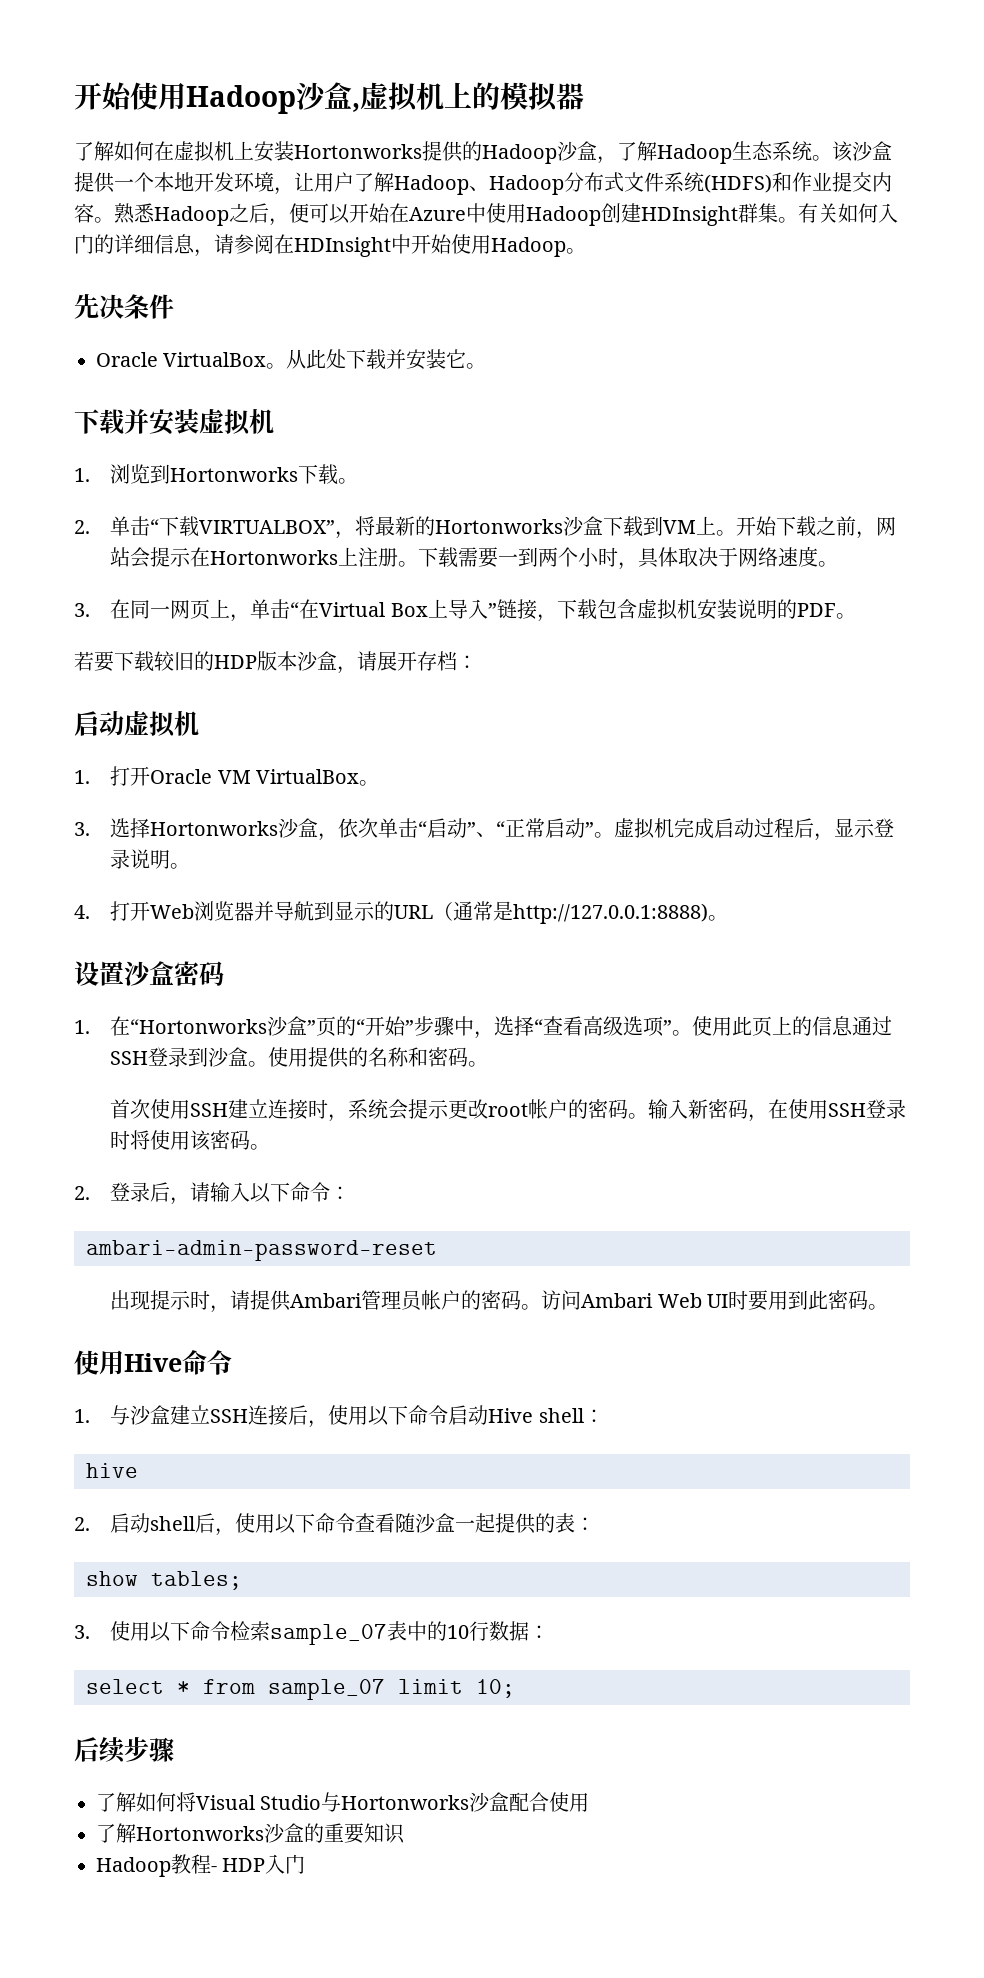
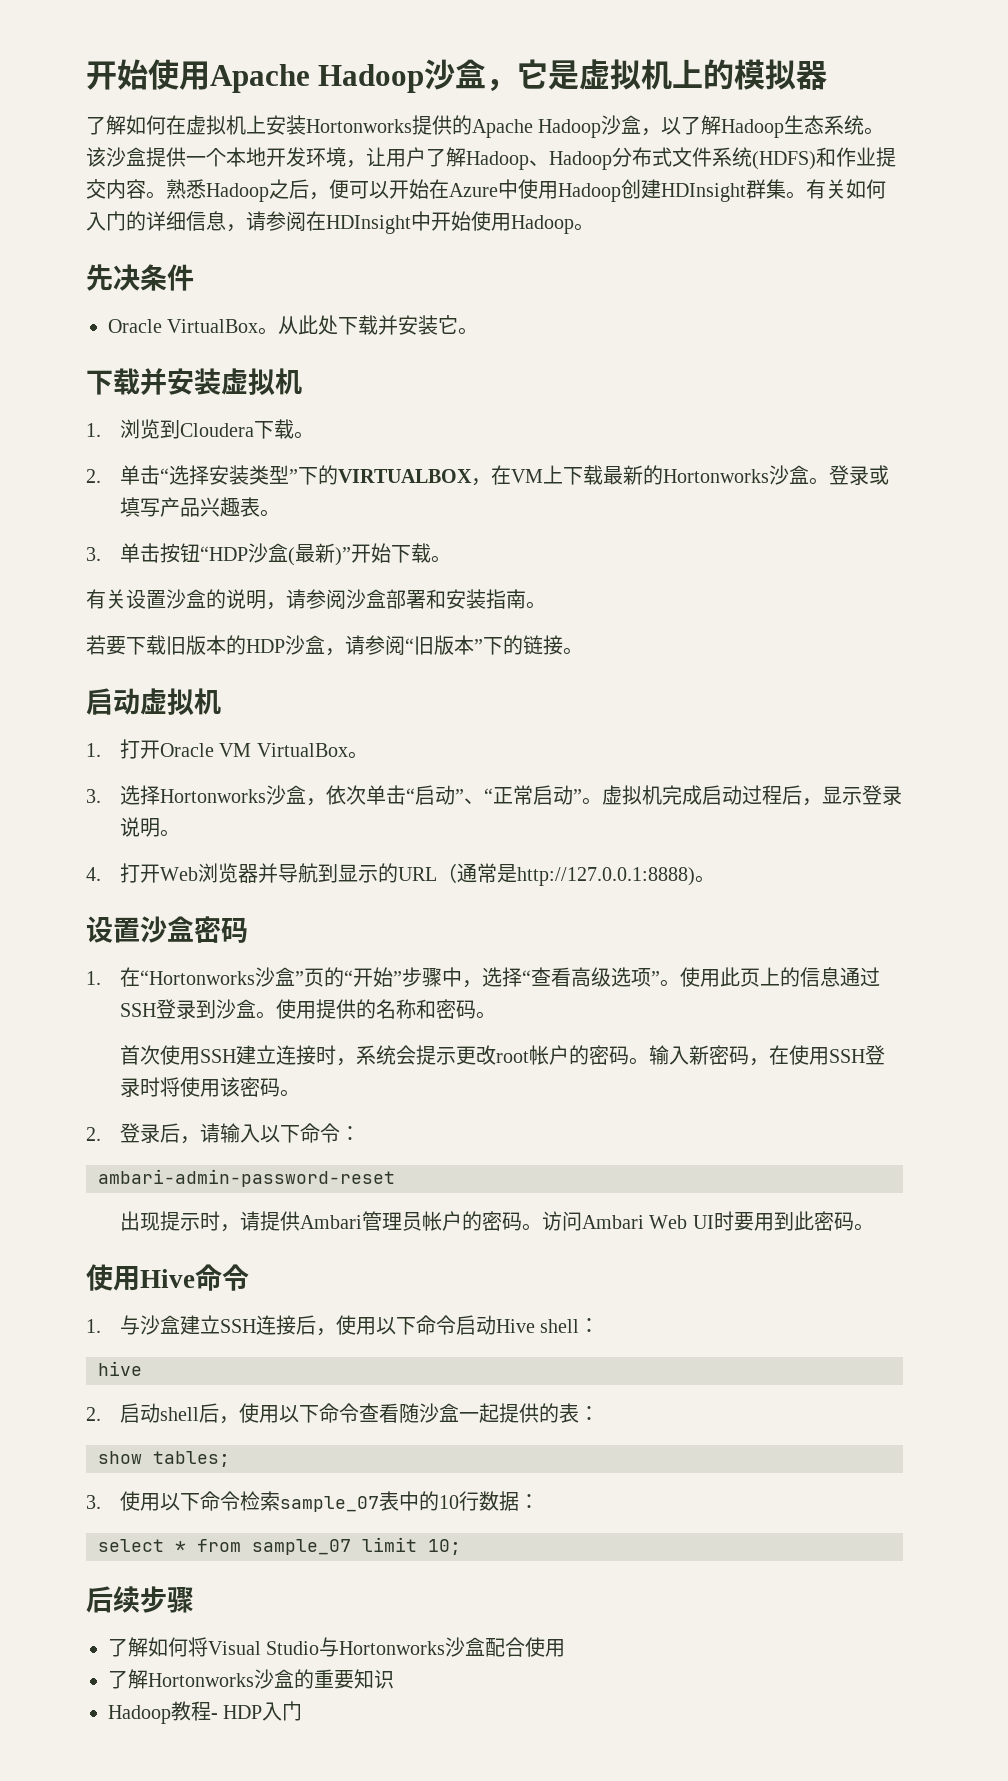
- 开始使用Hadoop沙盒,虚拟机上的模拟器
+ 开始使用Apache Hadoop沙盒，它是虚拟机上的模拟器
- 了解如何在虚拟机上安装Hortonworks提供的Hadoop沙盒，了解Hadoop生态系统。
+ 了解如何在虚拟机上安装Hortonworks提供的Apache Hadoop沙盒，以了解Hadoop生态系统。
- 1.浏览到Hortonworks下载。
+ 1.浏览到Cloudera下载。
- 2.单击“下载VIRTUALBOX”，将最新的Hortonworks沙盒下载到VM上。开始下载之前，网站会提示在Hortonworks上注册。下载需要一到两个小时，具体取决于网络速度。
- 3.在同一网页上，单击“在Virtual Box上导入”链接，下载包含虚拟机安装说明的PDF。
- 若要下载较旧的HDP版本沙盒，请展开存档：
+ 2.单击“选择安装类型”下的VIRTUALBOX，在VM上下载最新的Hortonworks沙盒。登录或填写产品兴趣表。
+ 3.单击按钮“HDP沙盒(最新)”开始下载。
+ 有关设置沙盒的说明，请参阅沙盒部署和安装指南。
+ 若要下载旧版本的HDP沙盒，请参阅“旧版本”下的链接。

